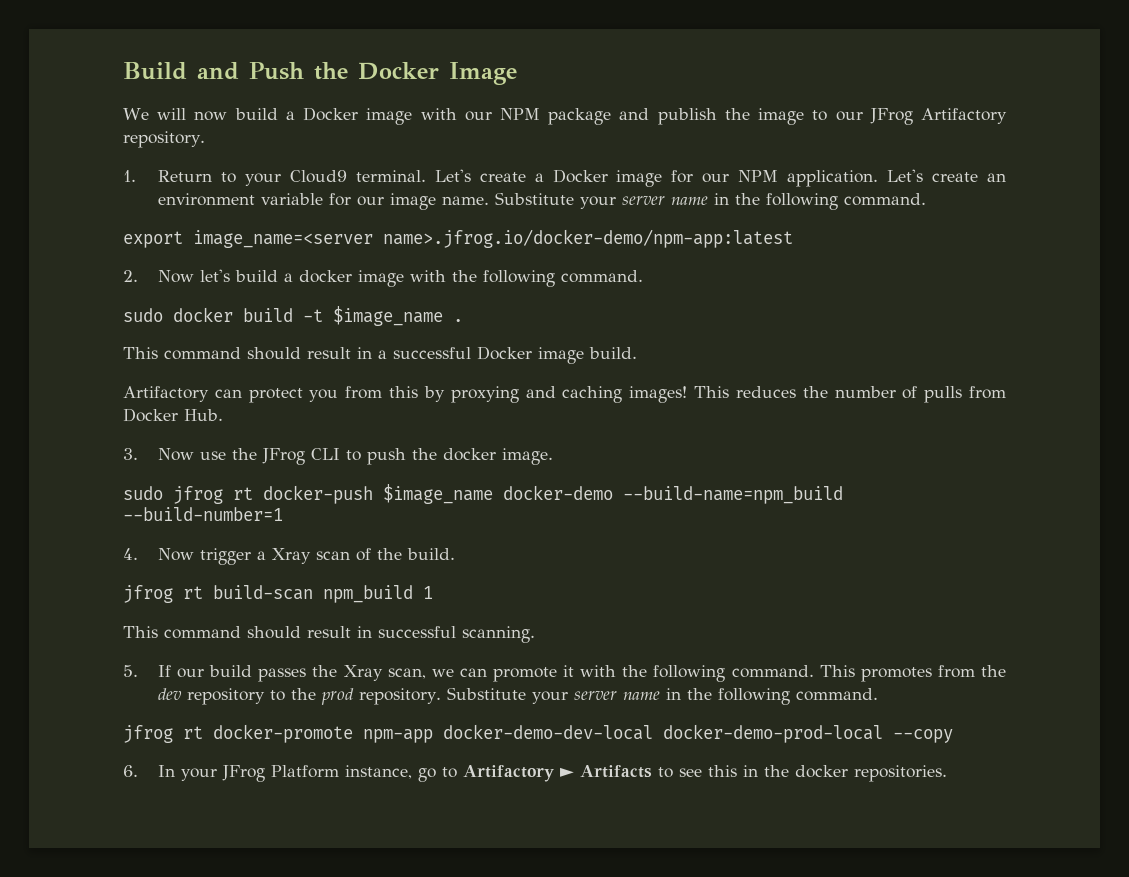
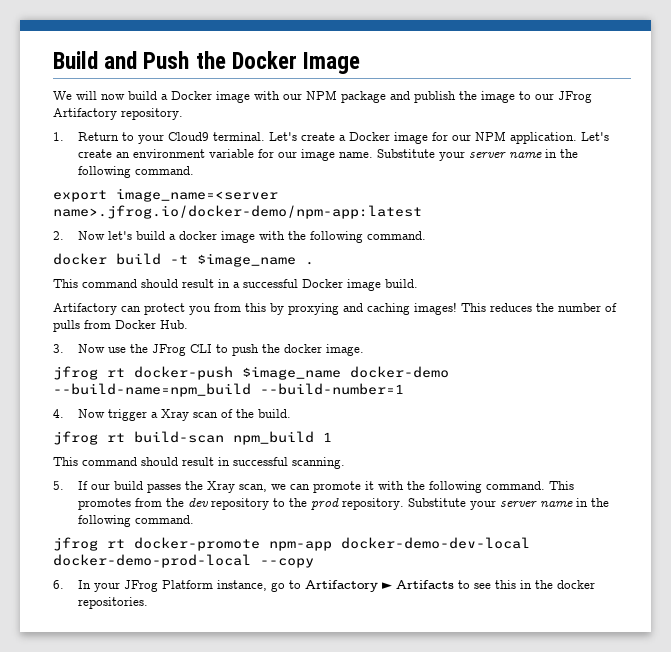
- sudo docker build -t $image_name .
+ docker build -t $image_name .
- sudo jfrog rt docker-push $image_name docker-demo --build-name=npm_build --build-number=1
+ jfrog rt docker-push $image_name docker-demo --build-name=npm_build --build-number=1

